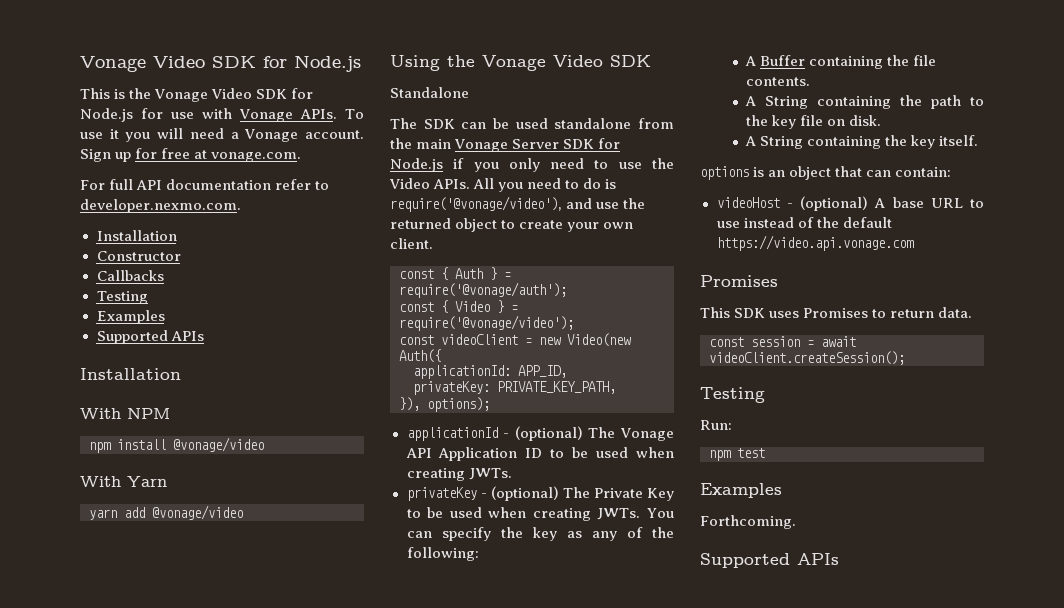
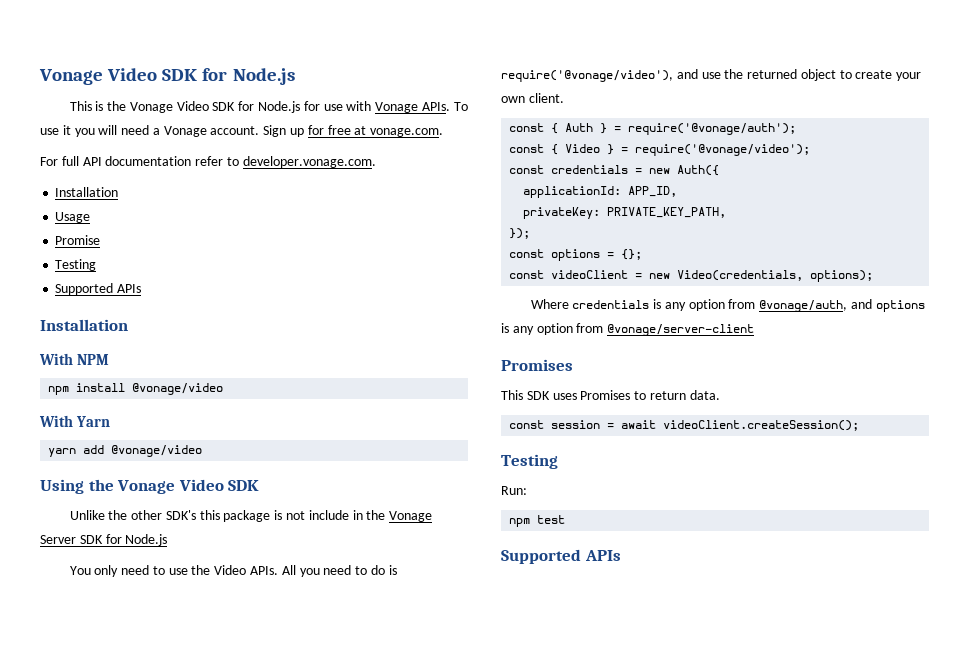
- For full API documentation refer to developer.nexmo.com.
+ For full API documentation refer to developer.vonage.com.
  Installation
- Constructor
- Callbacks
+ Usage
+ Promise
  Testing
- Examples
- Standalone
- The SDK can be used standalone from the main Vonage Server SDK for Node.js if you only need to use the Video APIs.
+ Unlike the other SDK's this package is not include in the Vonage Server SDK for Node.js
+ You only need to use the Video APIs.
- const videoClient = new Video(new Auth({
+ const credentials = new Auth({
- }), options);
- applicationId - (optional) The Vonage API Application ID to be used when creating JWTs.
- privateKey - (optional) The Private Key to be used when creating JWTs. You can specify the key as any of the following:
- A Buffer containing the file contents.
- A String containing the path to the key file on disk.
- A String containing the key itself.
- options is an object that can contain:
- videoHost - (optional) A base URL to use instead of the default https://video.api.vonage.com
+ });
+ const options = {};
+ const videoClient = new Video(credentials, options);
+ Where credentials is any option from @vonage/auth, and options is any option from @vonage/server-client
  npm test
- Examples
- Forthcoming.

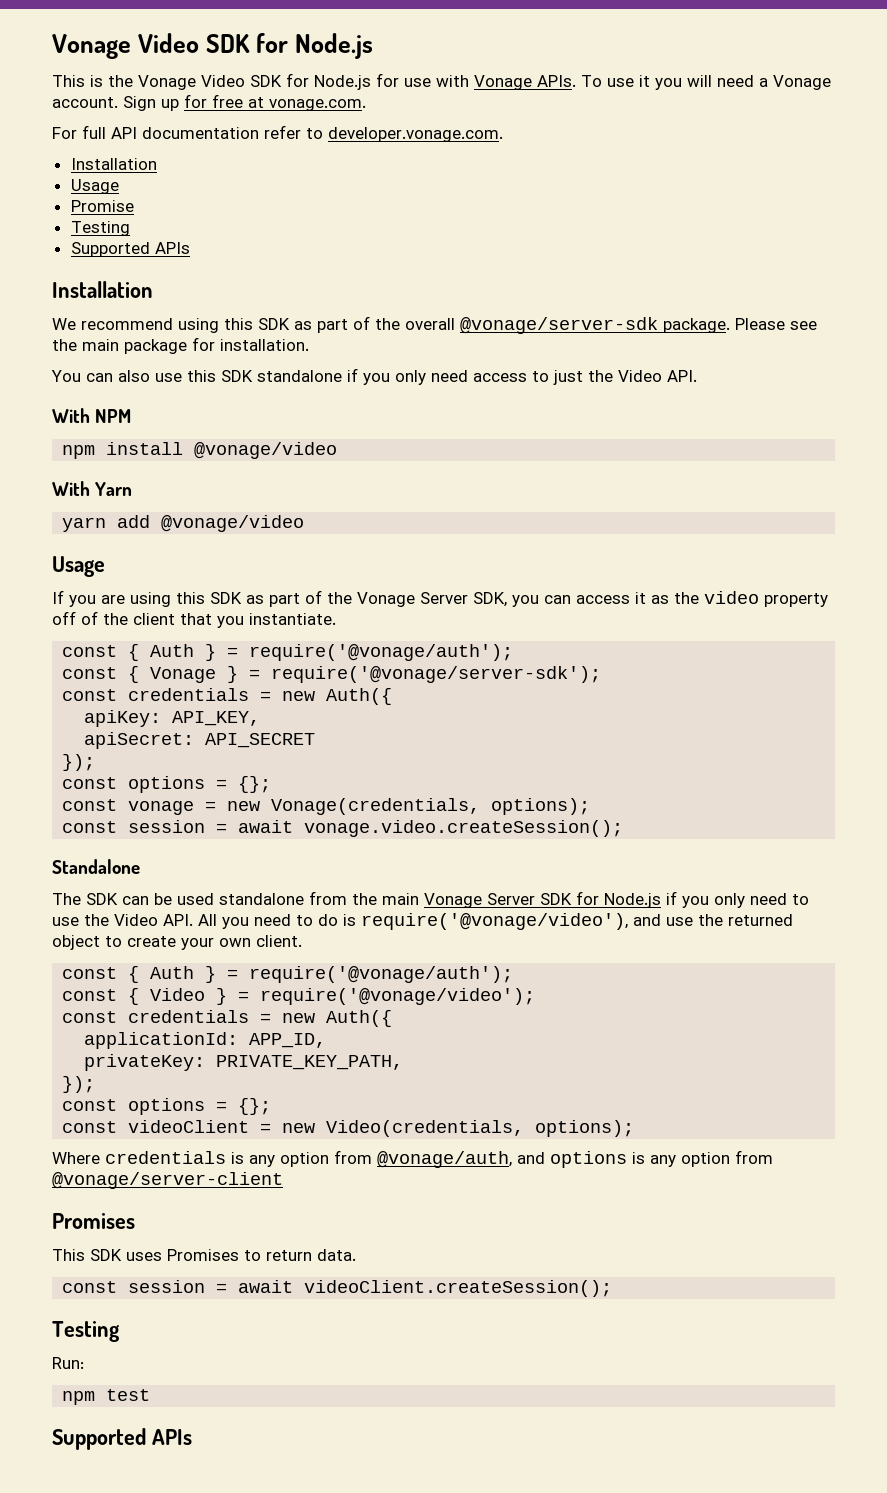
+ We recommend using this SDK as part of the overall @vonage/server-sdk package. Please see the main package for installation.
+ You can also use this SDK standalone if you only need access to just the Video API.
  yarn add @vonage/video
- Using the Vonage Video SDK
- Unlike the other SDK's this package is not include in the Vonage Server SDK for Node.js
- You only need to use the Video APIs. All you need to do is require('@vonage/video'), and use the returned object to create your own client.
+ Usage
+ If you are using this SDK as part of the Vonage Server SDK, you can access it as the video property off of the client that you instantiate.
+ const { Auth } = require('@vonage/auth');
+ const { Vonage } = require('@vonage/server-sdk');
+ const credentials = new Auth({
+ apiKey: API_KEY,
+ apiSecret: API_SECRET
+ });
+ const options = {};
+ const vonage = new Vonage(credentials, options);
+ const session = await vonage.video.createSession();
+ Standalone
+ The SDK can be used standalone from the main Vonage Server SDK for Node.js if you only need to use the Video API. All you need to do is require('@vonage/video'), and use the returned object to create your own client.

